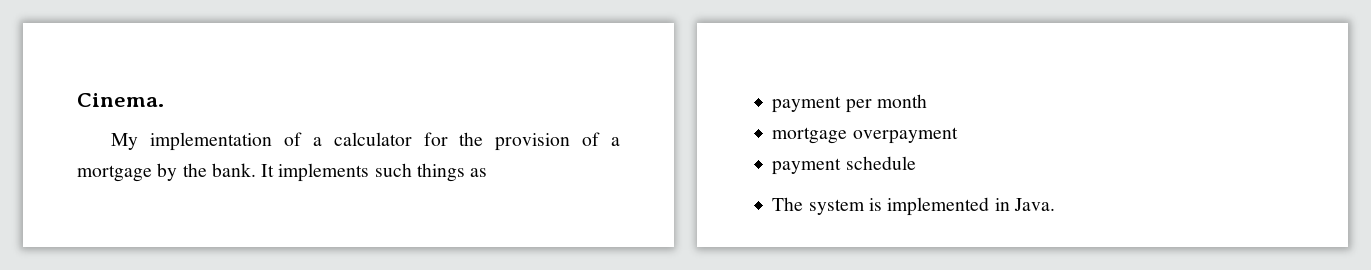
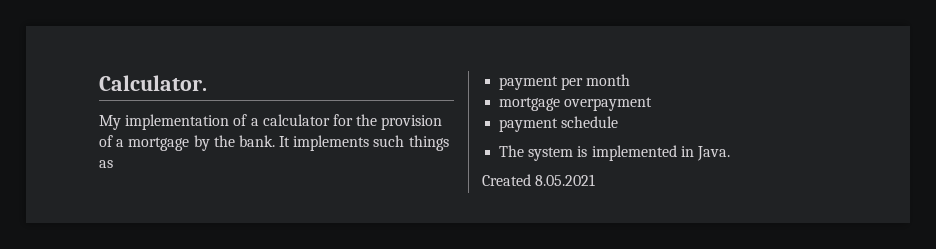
- Cinema.
+ Calculator.
+ Created 8.05.2021

